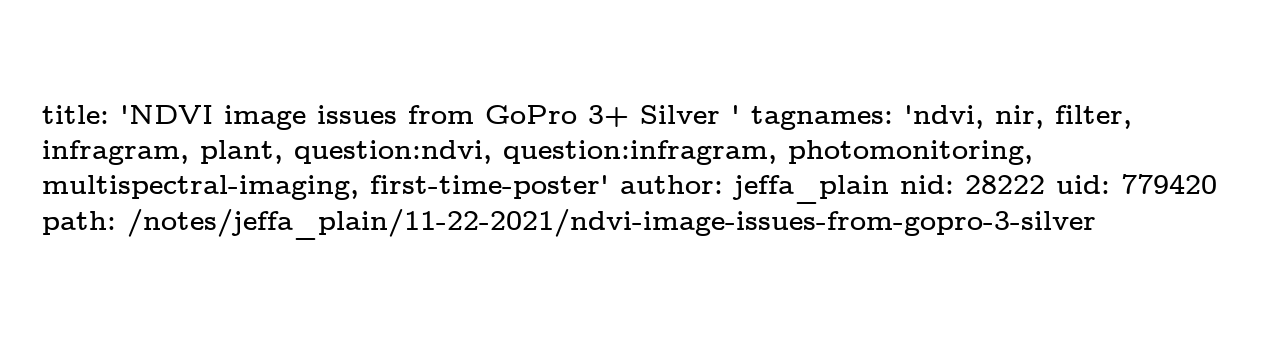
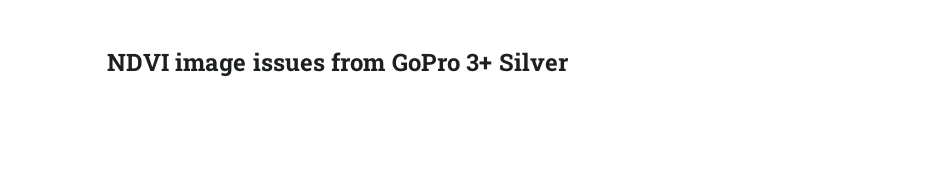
- title: 'NDVI image issues from GoPro 3+ Silver ' tagnames: 'ndvi, nir, filter, infragram, plant, question:ndvi, question:infragram, photomonitoring, multispectral-imaging, first-time-poster' author: jeffa_plain nid: 28222 uid: 779420 path: /notes/jeffa_plain/11-22-2021/ndvi-image-issues-from-gopro-3-silver
+ NDVI image issues from GoPro 3+ Silver

